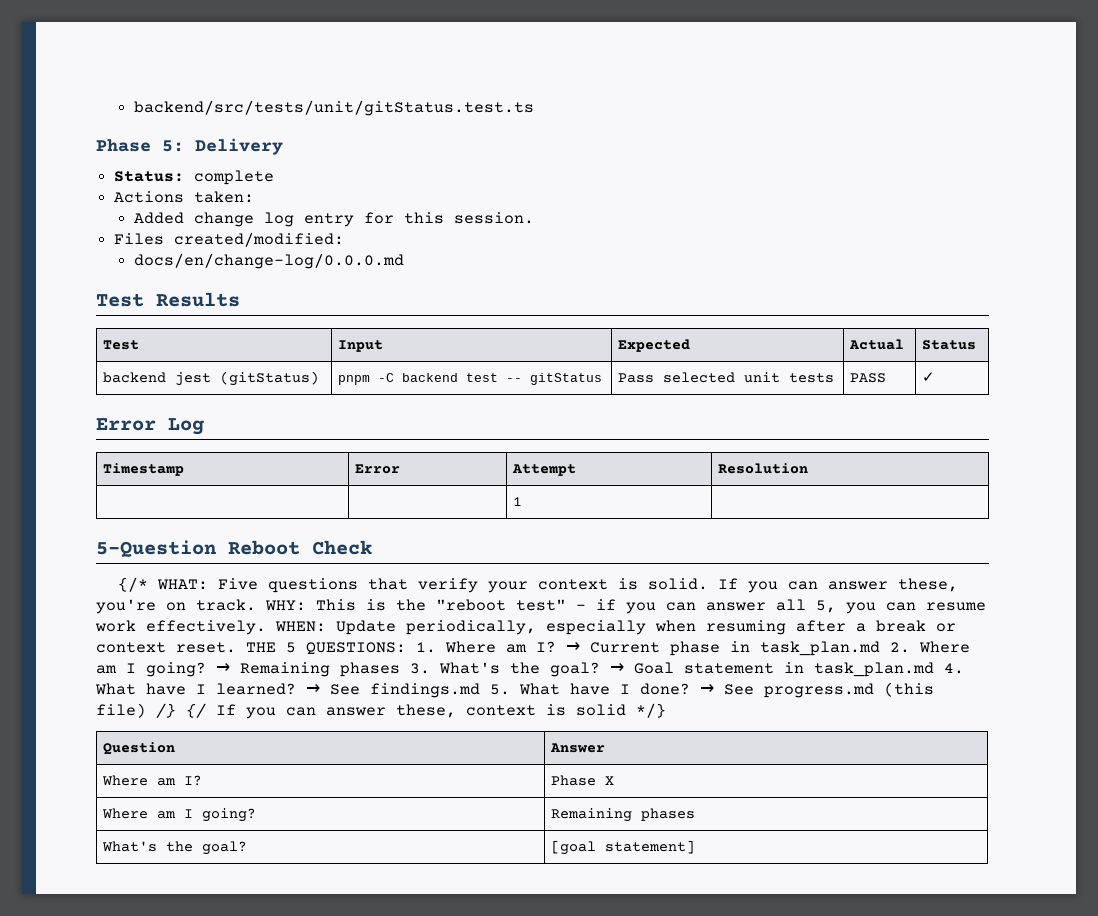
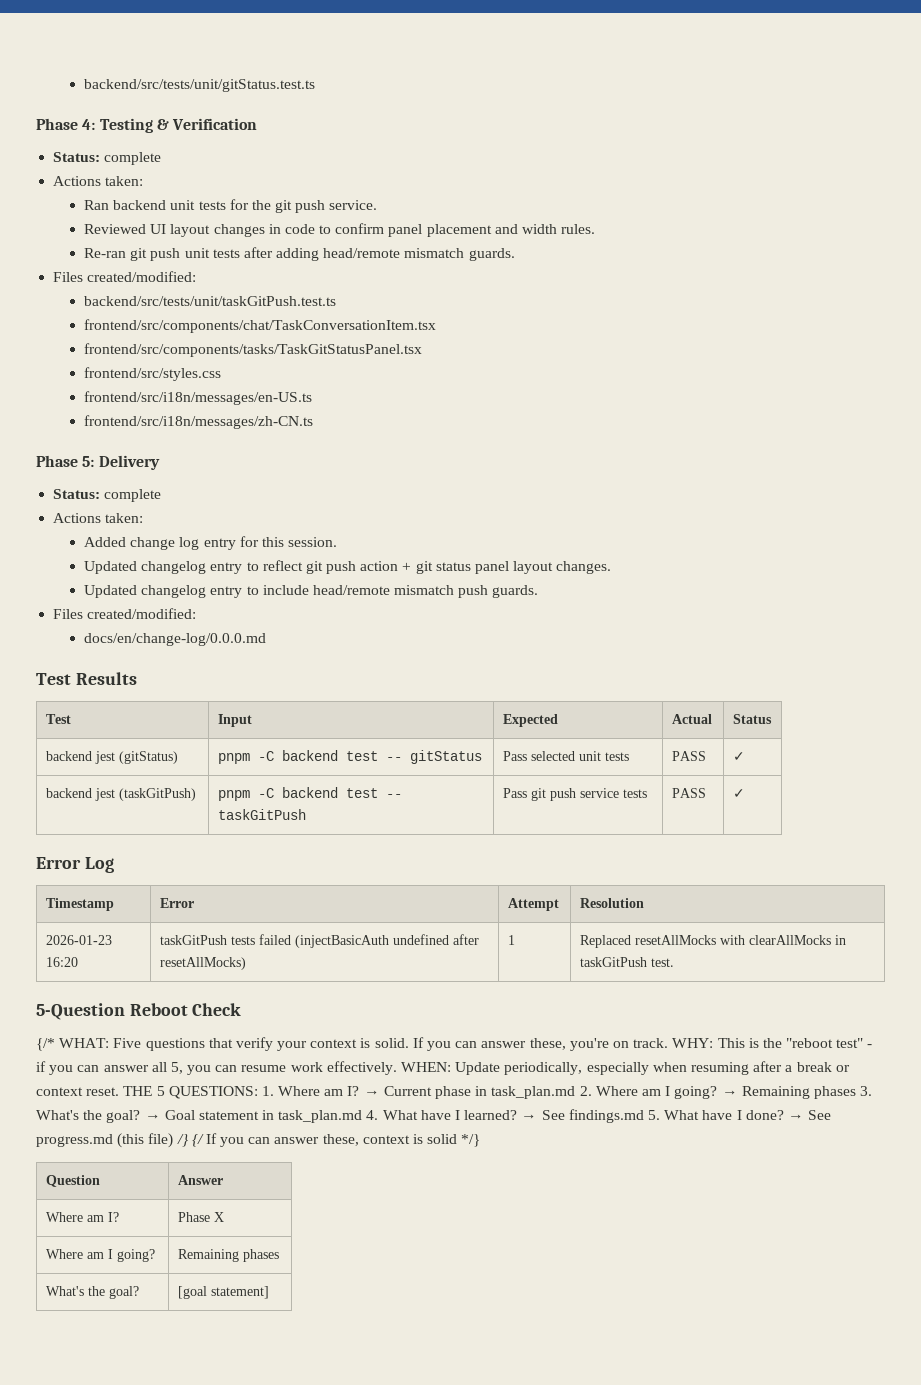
+ Phase 4: Testing & Verification
+ Status: complete
+ Actions taken:
+ Ran backend unit tests for the git push service.
+ Reviewed UI layout changes in code to confirm panel placement and width rules.
+ Re-ran git push unit tests after adding head/remote mismatch guards.
+ Files created/modified:
+ backend/src/tests/unit/taskGitPush.test.ts
+ frontend/src/components/chat/TaskConversationItem.tsx
+ frontend/src/components/tasks/TaskGitStatusPanel.tsx
+ frontend/src/styles.css
+ frontend/src/i18n/messages/en-US.ts
+ frontend/src/i18n/messages/zh-CN.ts
+ Updated changelog entry to reflect git push action + git status panel layout changes.
+ Updated changelog entry to include head/remote mismatch push guards.
+ backend jest (taskGitPush) | pnpm -C backend test -- taskGitPush | Pass git push service tests | PASS | ✓
- | | 1 |
+ 2026-01-23 16:20 | taskGitPush tests failed (injectBasicAuth undefined after resetAllMocks) | 1 | Replaced resetAllMocks with clearAllMocks in taskGitPush test.

